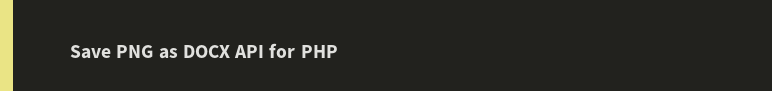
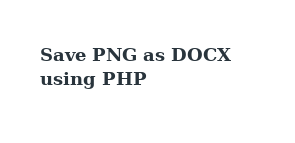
- Save PNG as DOCX API for PHP
+ Save PNG as DOCX using PHP

